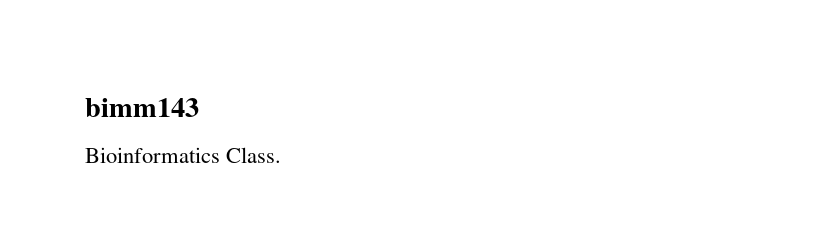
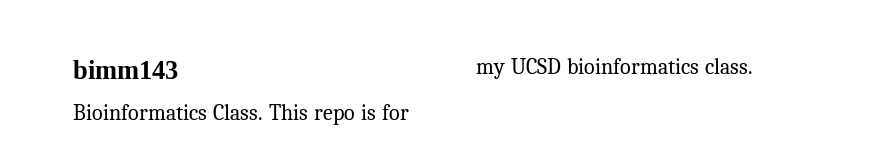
+ This repo is for my UCSD bioinformatics class.

